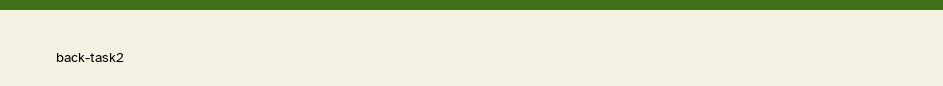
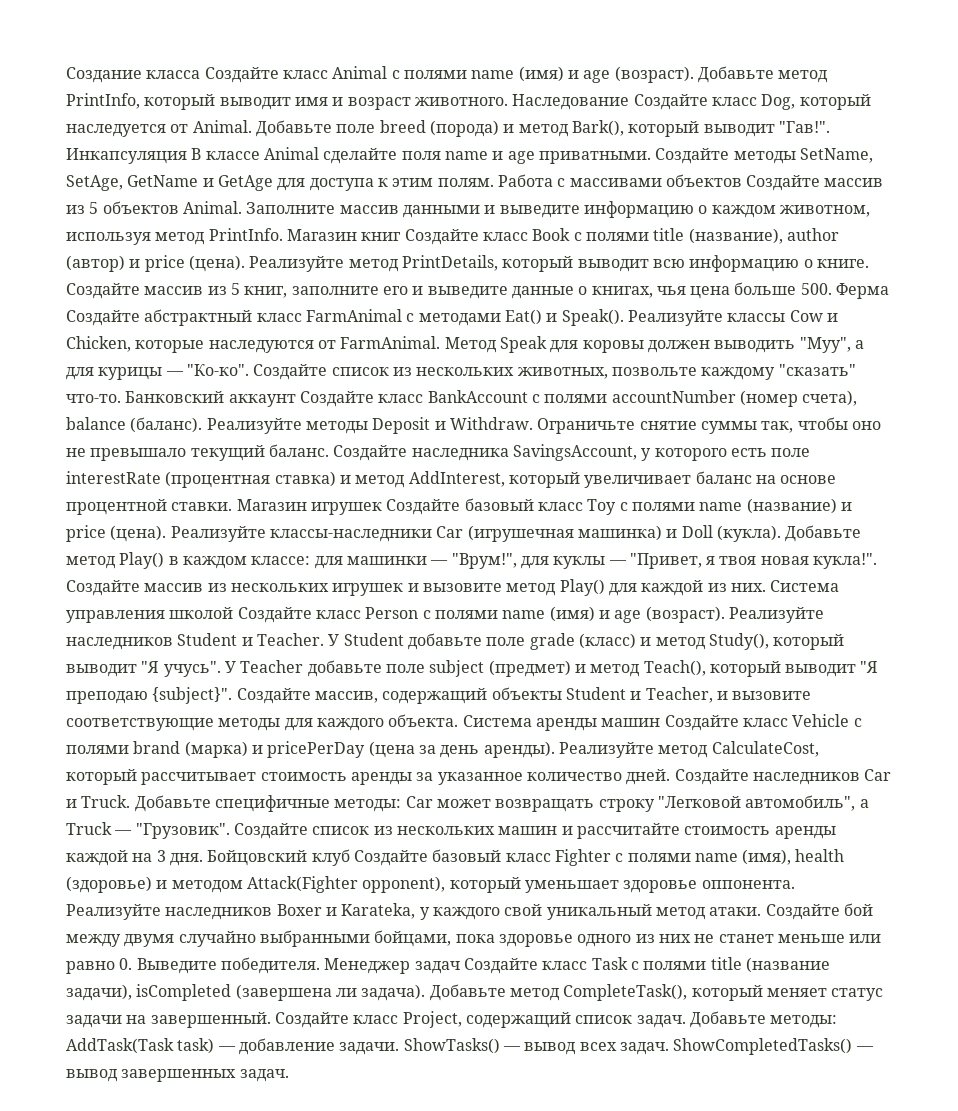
- back-task2
+ Создание класса Создайте класс Animal с полями name (имя) и age (возраст). Добавьте метод PrintInfo, который выводит имя и возраст животного. Наследование Создайте класс Dog, который наследуется от Animal. Добавьте поле breed (порода) и метод Bark(), который выводит "Гав!". Инкапсуляция В классе Animal сделайте поля name и age приватными. Создайте методы SetName, SetAge, GetName и GetAge для доступа к этим полям. Работа с массивами объектов Создайте массив из 5 объектов Animal. Заполните массив данными и выведите информацию о каждом животном, используя метод PrintInfo. Магазин книг Создайте класс Book с полями title (название), author (автор) и price (цена). Реализуйте метод PrintDetails, который выводит всю информацию о книге. Создайте массив из 5 книг, заполните его и выведите данные о книгах, чья цена больше 500. Ферма Создайте абстрактный класс FarmAnimal с методами Eat() и Speak(). Реализуйте классы Cow и Chicken, которые наследуются от FarmAnimal. Метод Speak для коровы должен выводить "Муу", а для курицы — "Ко-ко". Создайте список из нескольких животных, позвольте каждому "сказать" что-то. Банковский аккаунт Создайте класс BankAccount с полями accountNumber (номер счета), balance (баланс). Реализуйте методы Deposit и Withdraw. Ограничьте снятие суммы так, чтобы оно не превышало текущий баланс. Создайте наследника SavingsAccount, у которого есть поле interestRate (процентная ставка) и метод AddInterest, который увеличивает баланс на основе процентной ставки. Магазин игрушек Создайте базовый класс Toy с полями name (название) и price (цена). Реализуйте классы-наследники Car (игрушечная машинка) и Doll (кукла). Добавьте метод Play() в каждом классе: для машинки — "Врум!", для куклы — "Привет, я твоя новая кукла!". Создайте массив из нескольких игрушек и вызовите метод Play() для каждой из них. Система управления школой Создайте класс Person с полями name (имя) и age (возраст). Реализуйте наследников Student и Teacher. У Student добавьте поле grade (класс) и метод Study(), который выводит "Я учусь". У Teacher добавьте поле subject (предмет) и метод Teach(), который выводит "Я преподаю {subject}". Создайте массив, содержащий объекты Student и Teacher, и вызовите соответствующие методы для каждого объекта. Система аренды машин Создайте класс Vehicle с полями brand (марка) и pricePerDay (цена за день аренды). Реализуйте метод CalculateCost, который рассчитывает стоимость аренды за указанное количество дней. Создайте наследников Car и Truck. Добавьте специфичные методы: Car может возвращать строку "Легковой автомобиль", а Truck — "Грузовик". Создайте список из нескольких машин и рассчитайте стоимость аренды каждой на 3 дня. Бойцовский клуб Создайте базовый класс Fighter с полями name (имя), health (здоровье) и методом Attack(Fighter opponent), который уменьшает здоровье оппонента. Реализуйте наследников Boxer и Karateka, у каждого свой уникальный метод атаки. Создайте бой между двумя случайно выбранными бойцами, пока здоровье одного из них не станет меньше или равно 0. Выведите победителя. Менеджер задач Создайте класс Task с полями title (название задачи), isCompleted (завершена ли задача). Добавьте метод CompleteTask(), который меняет статус задачи на завершенный. Создайте класс Project, содержащий список задач. Добавьте методы: AddTask(Task task) — добавление задачи. ShowTasks() — вывод всех задач. ShowCompletedTasks() — вывод завершенных задач.

